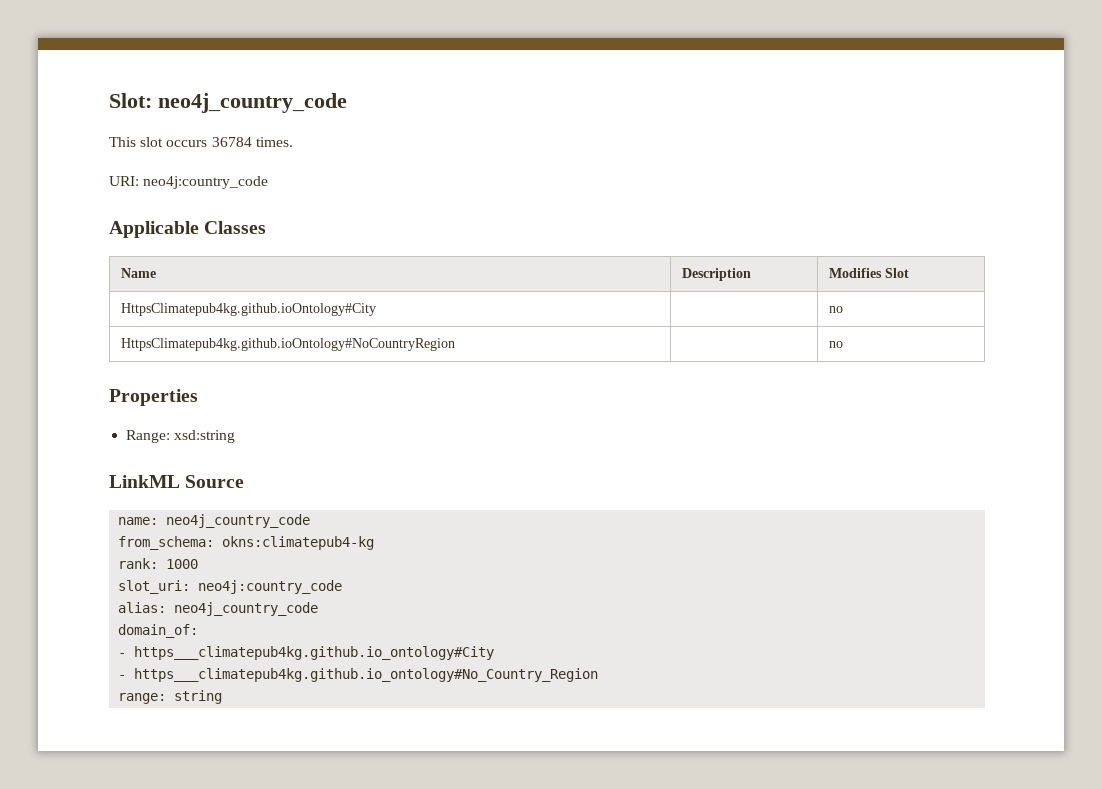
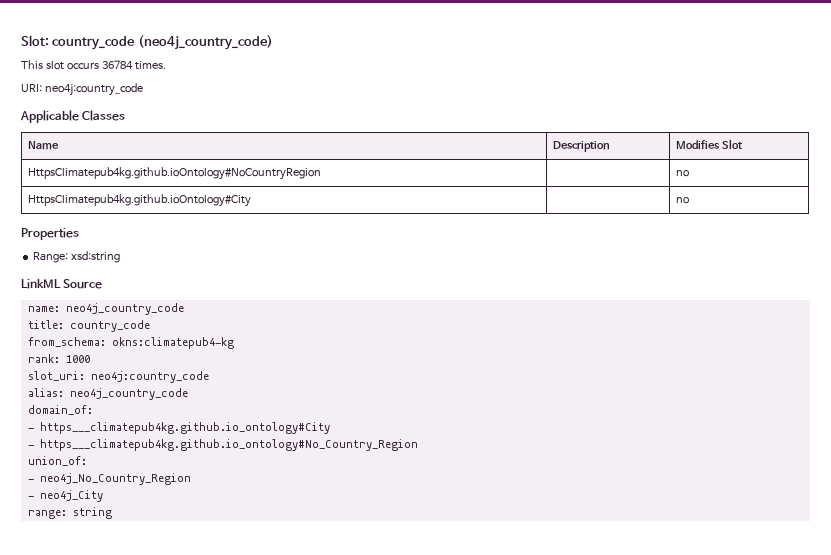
- Slot: neo4j_country_code
+ Slot: country_code (neo4j_country_code)
+ HttpsClimatepub4kg.github.ioOntology#NoCountryRegion | | no
  HttpsClimatepub4kg.github.ioOntology#City | | no
- HttpsClimatepub4kg.github.ioOntology#NoCountryRegion | | no
+ title: country_code
+ union_of:
+ - neo4j_No_Country_Region
+ - neo4j_City

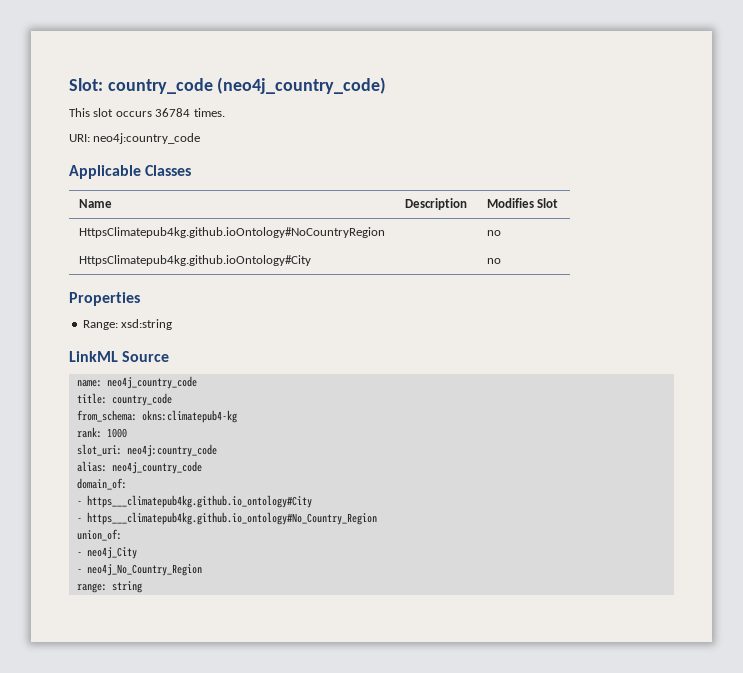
+ - neo4j_City
  - neo4j_No_Country_Region
- - neo4j_City

